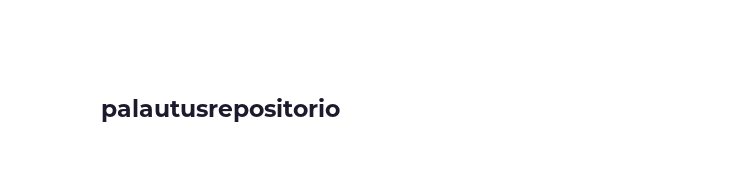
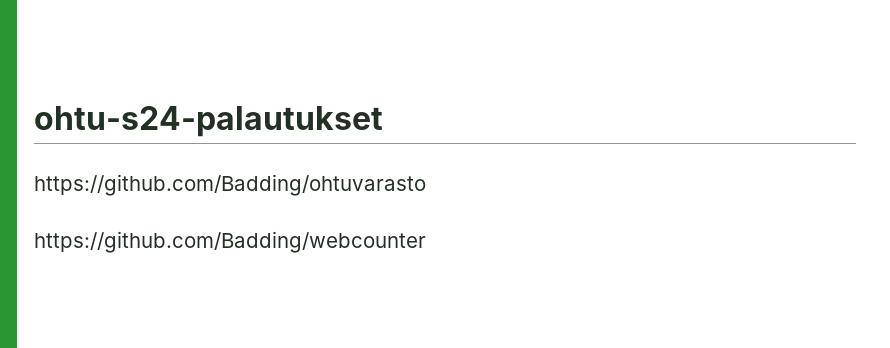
- palautusrepositorio
+ ohtu-s24-palautukset
+ https://github.com/Badding/ohtuvarasto
+ https://github.com/Badding/webcounter

